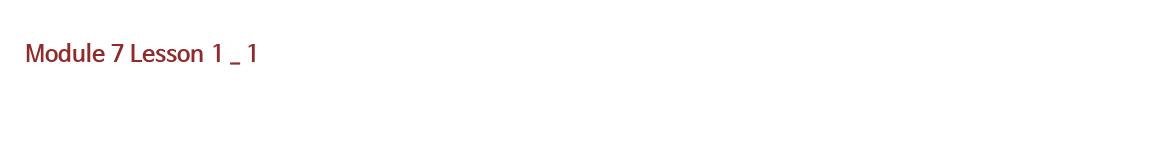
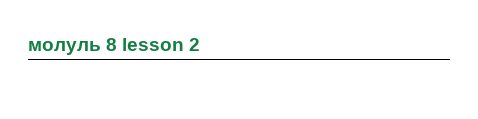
- Module 7 Lesson 1 _ 1
+ молуль 8 lesson 2

